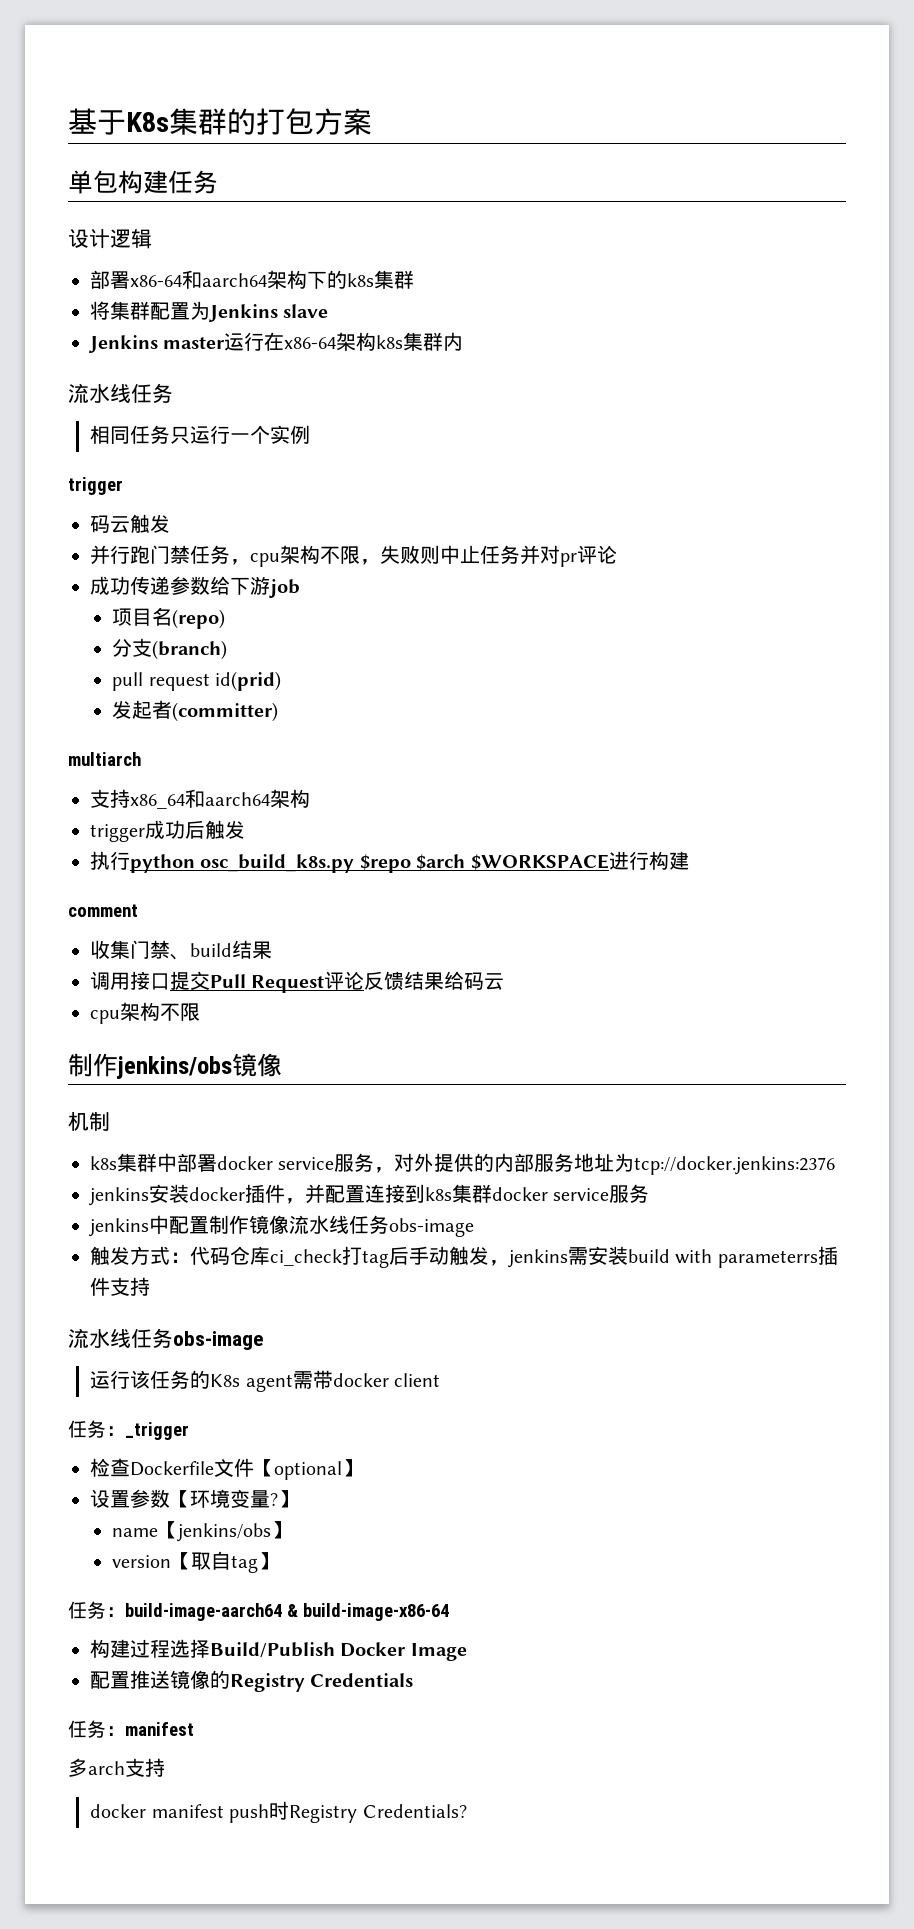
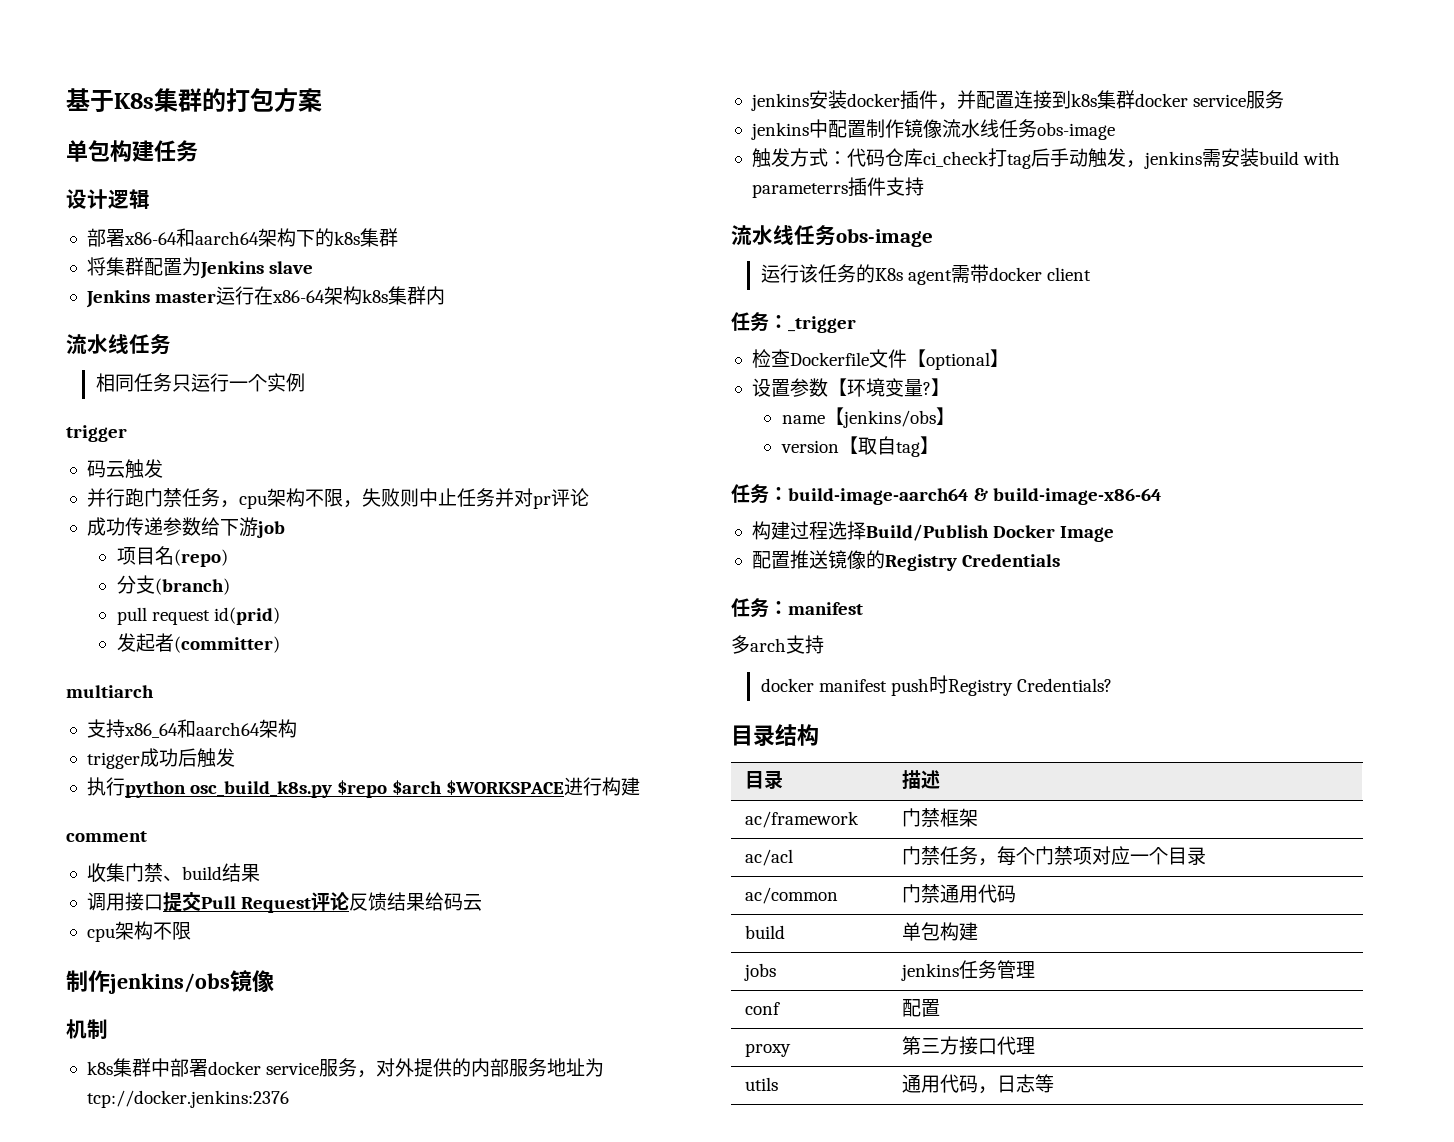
+ 目录结构
+ 目录 | 描述
+ ac/framework | 门禁框架
+ ac/acl | 门禁任务，每个门禁项对应一个目录
+ ac/common | 门禁通用代码
+ build | 单包构建
+ jobs | jenkins任务管理
+ conf | 配置
+ proxy | 第三方接口代理
+ utils | 通用代码，日志等

